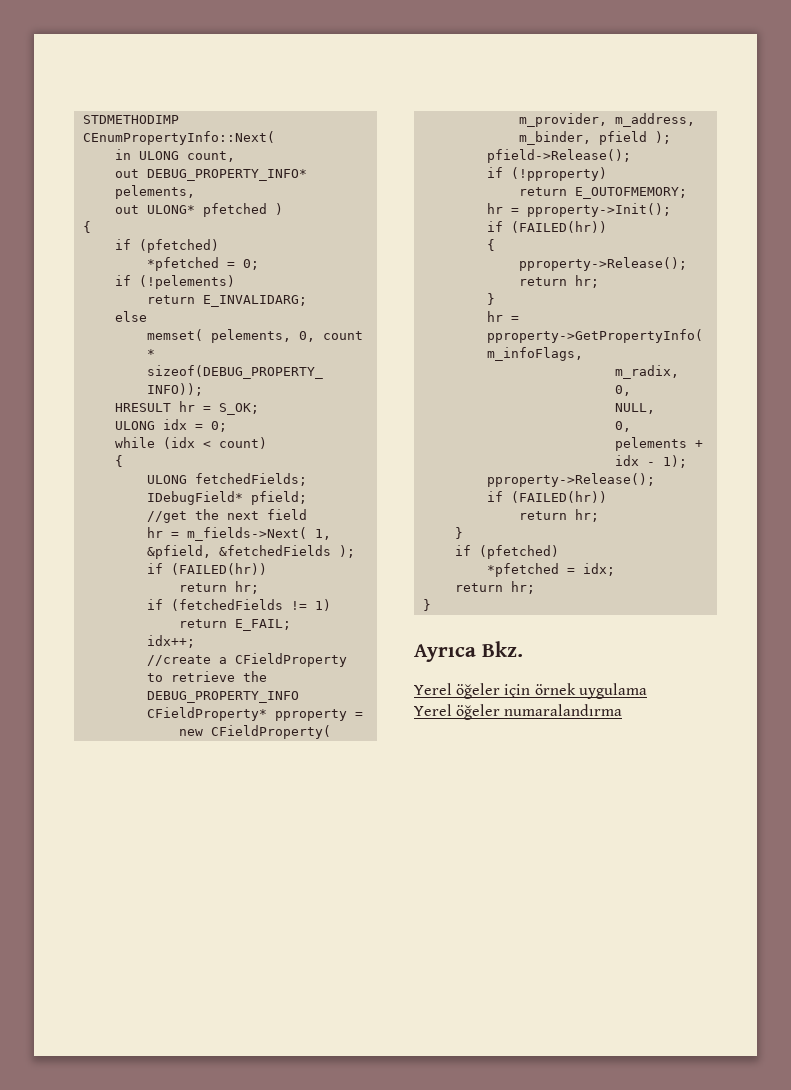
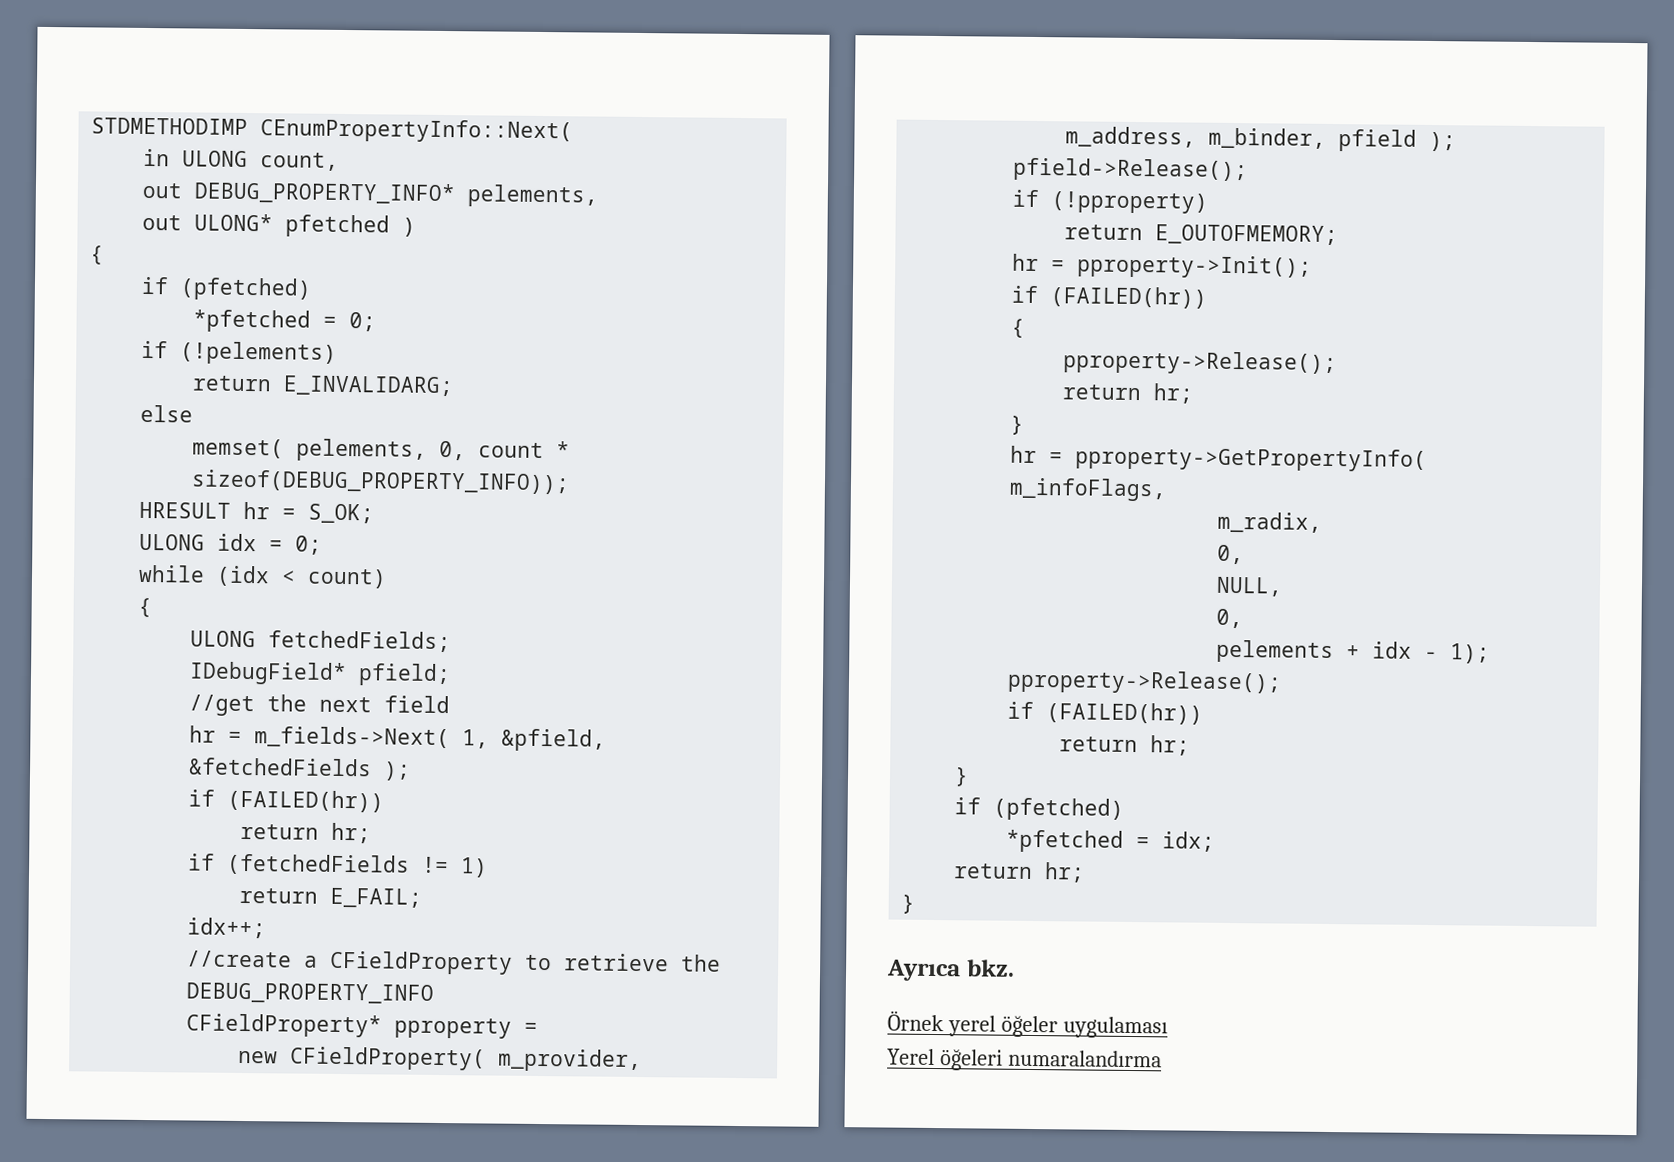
- Ayrıca Bkz.
- Yerel öğeler için örnek uygulama
- Yerel öğeler numaralandırma
+ Ayrıca bkz.
+ Örnek yerel öğeler uygulaması
+ Yerel öğeleri numaralandırma

